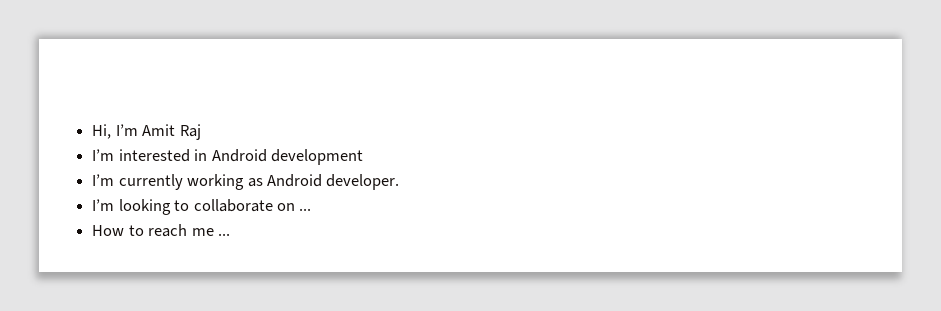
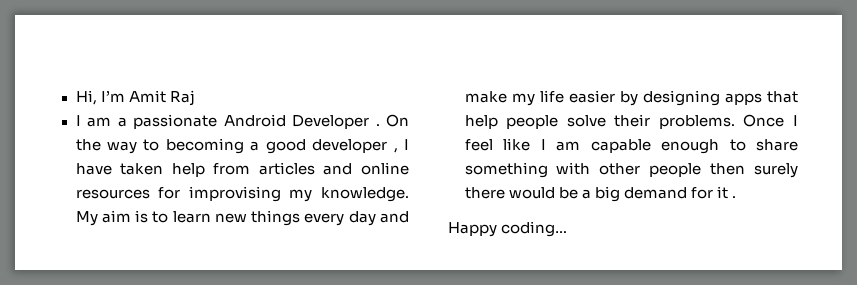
- I’m interested in Android development
- I’m currently working as Android developer.
- I’m looking to collaborate on ...
- How to reach me ...
+ I am a passionate Android Developer . On the way to becoming a good developer , I have taken help from articles and online resources for improvising my knowledge. My aim is to learn new things every day and make my life easier by designing apps that help people solve their problems. Once I feel like I am capable enough to share something with other people then surely there would be a big demand for it .
+ Happy coding…

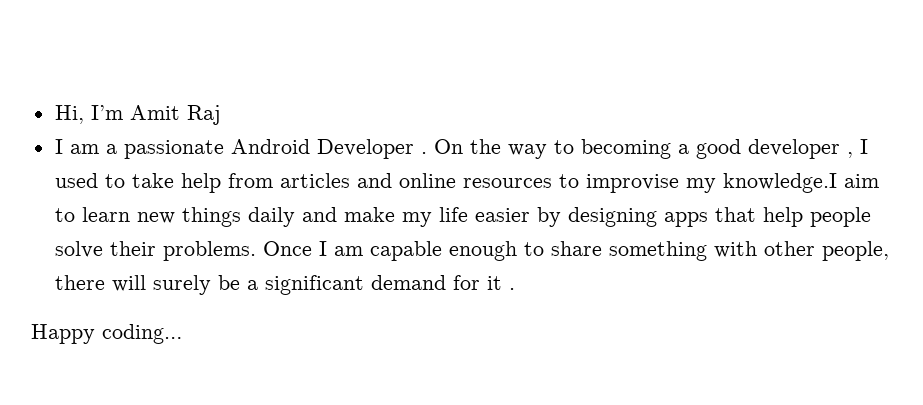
- On the way to becoming a good developer , I have taken help from articles and online resources for improvising my knowledge. My aim is to learn new things every day and make my life easier by designing apps that help people solve their problems.
+ On the way to becoming a good developer , I used to take help from articles and online resources to improvise my knowledge.I aim to learn new things daily and make my life easier by designing apps that help people solve their problems.
- Once I feel like I am capable enough to share something with other people then surely there would be a big demand for it .
+ Once I am capable enough to share something with other people, there will surely be a significant demand for it .

